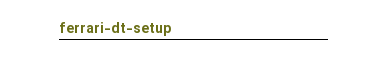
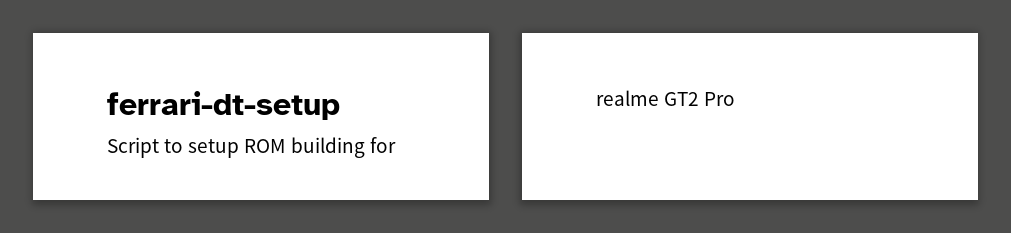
+ Script to setup ROM building for realme GT2 Pro

